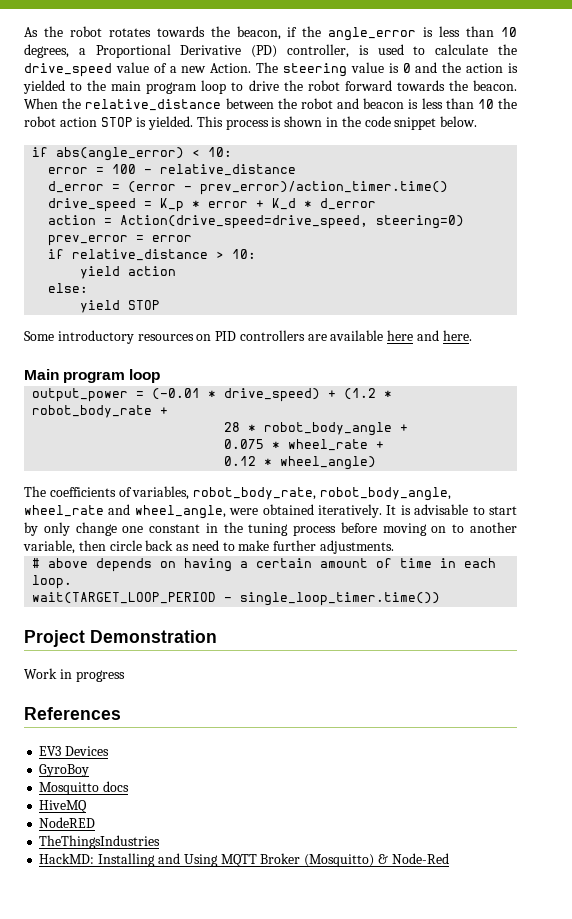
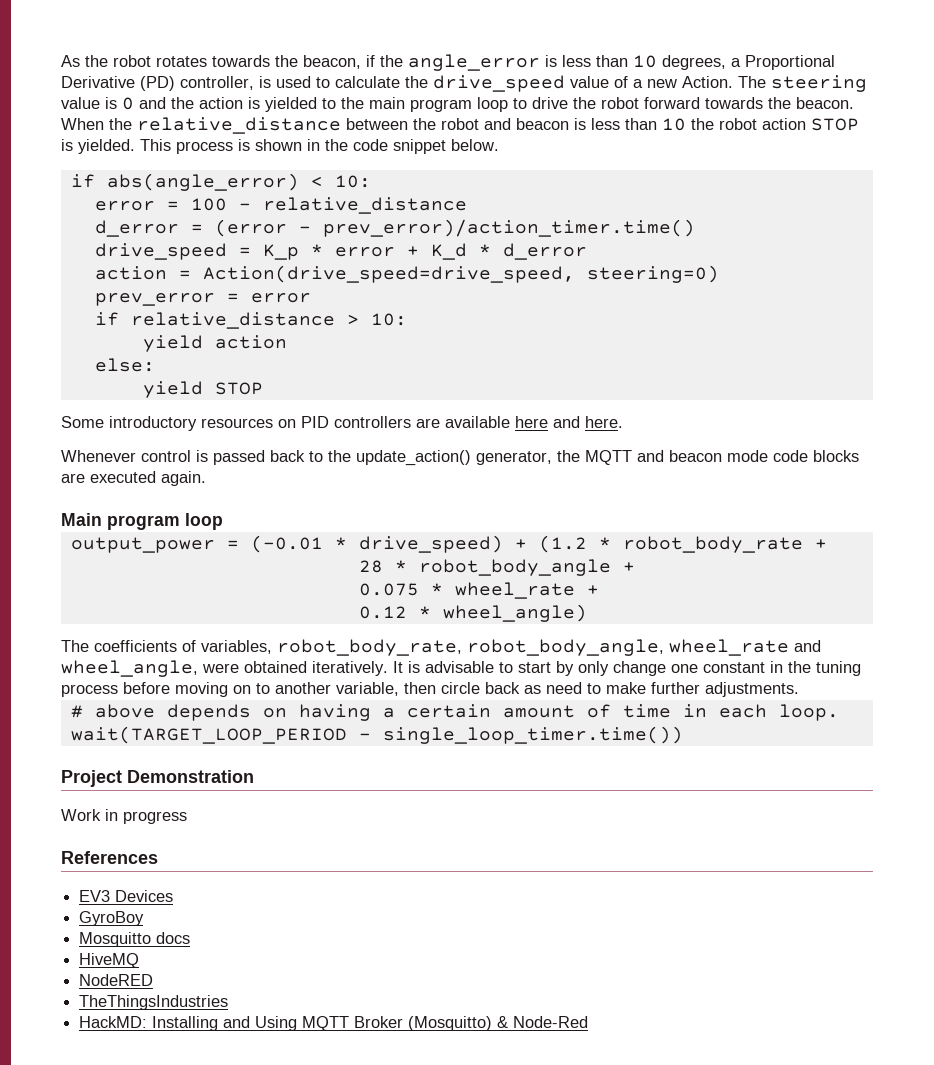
+ Whenever control is passed back to the update_action() generator, the MQTT and beacon mode code blocks are executed again.

